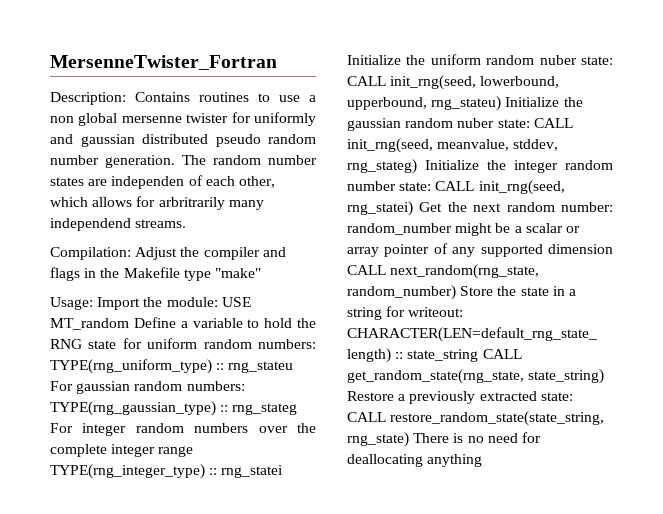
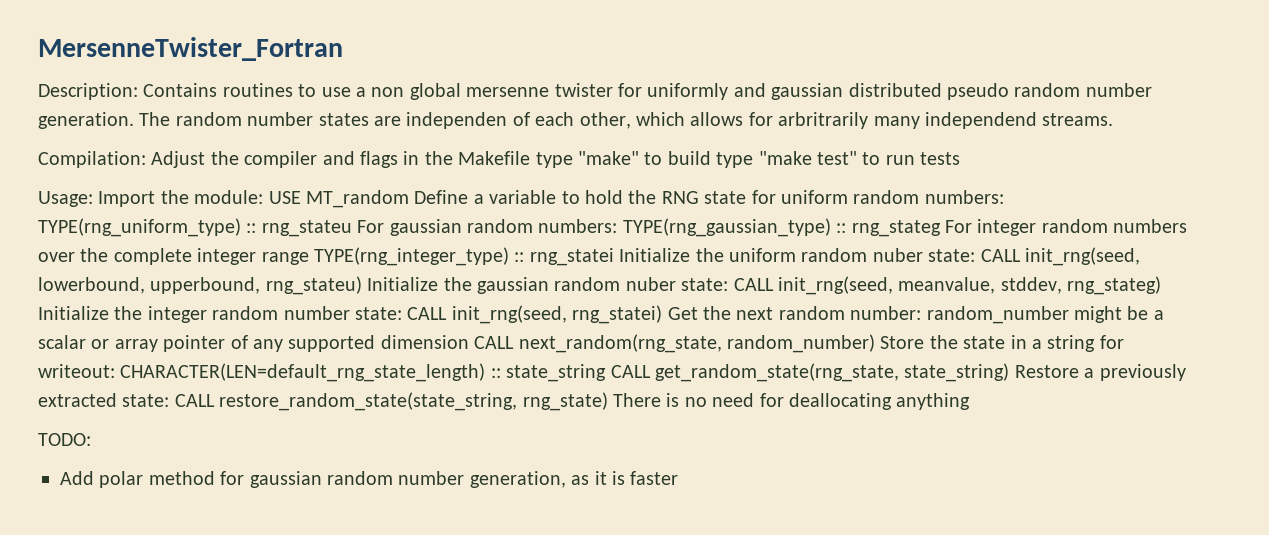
- Compilation: Adjust the compiler and flags in the Makefile type "make"
+ Compilation: Adjust the compiler and flags in the Makefile type "make" to build type "make test" to run tests
+ TODO:
+ Add polar method for gaussian random number generation, as it is faster

